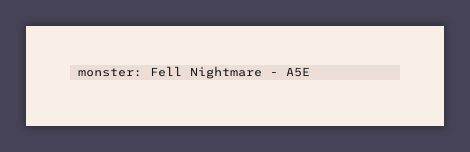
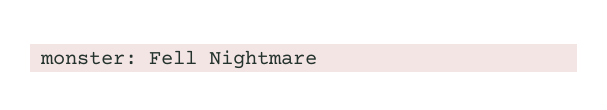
- monster: Fell Nightmare - A5E
+ monster: Fell Nightmare

